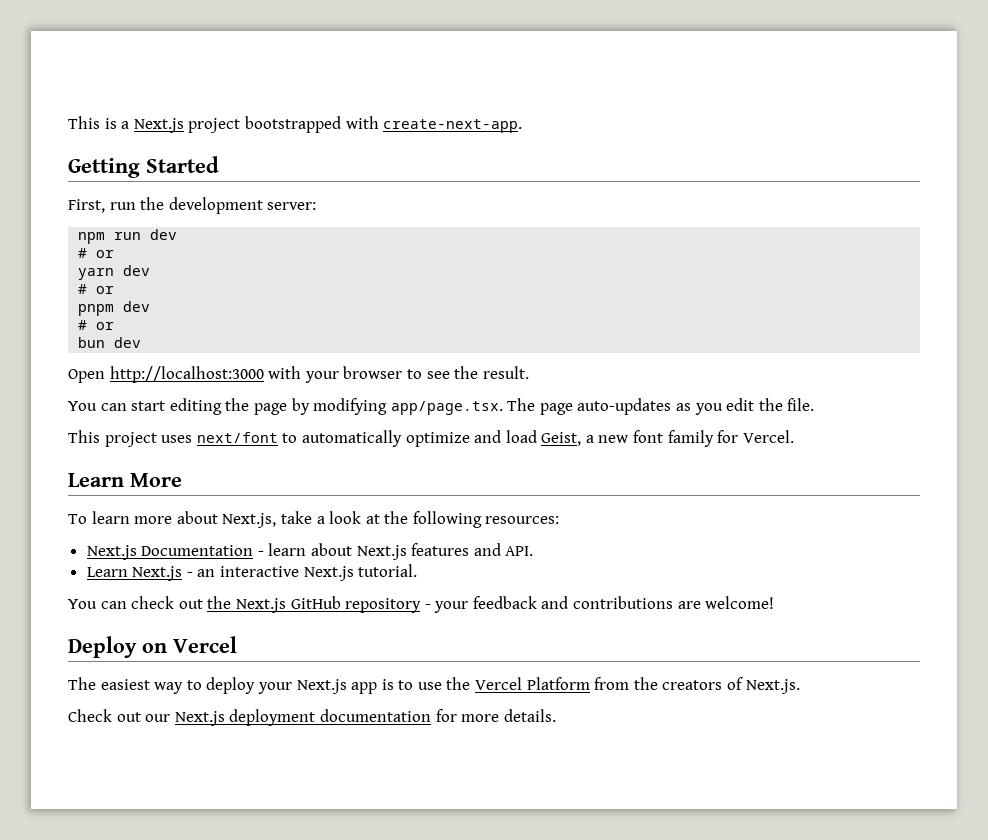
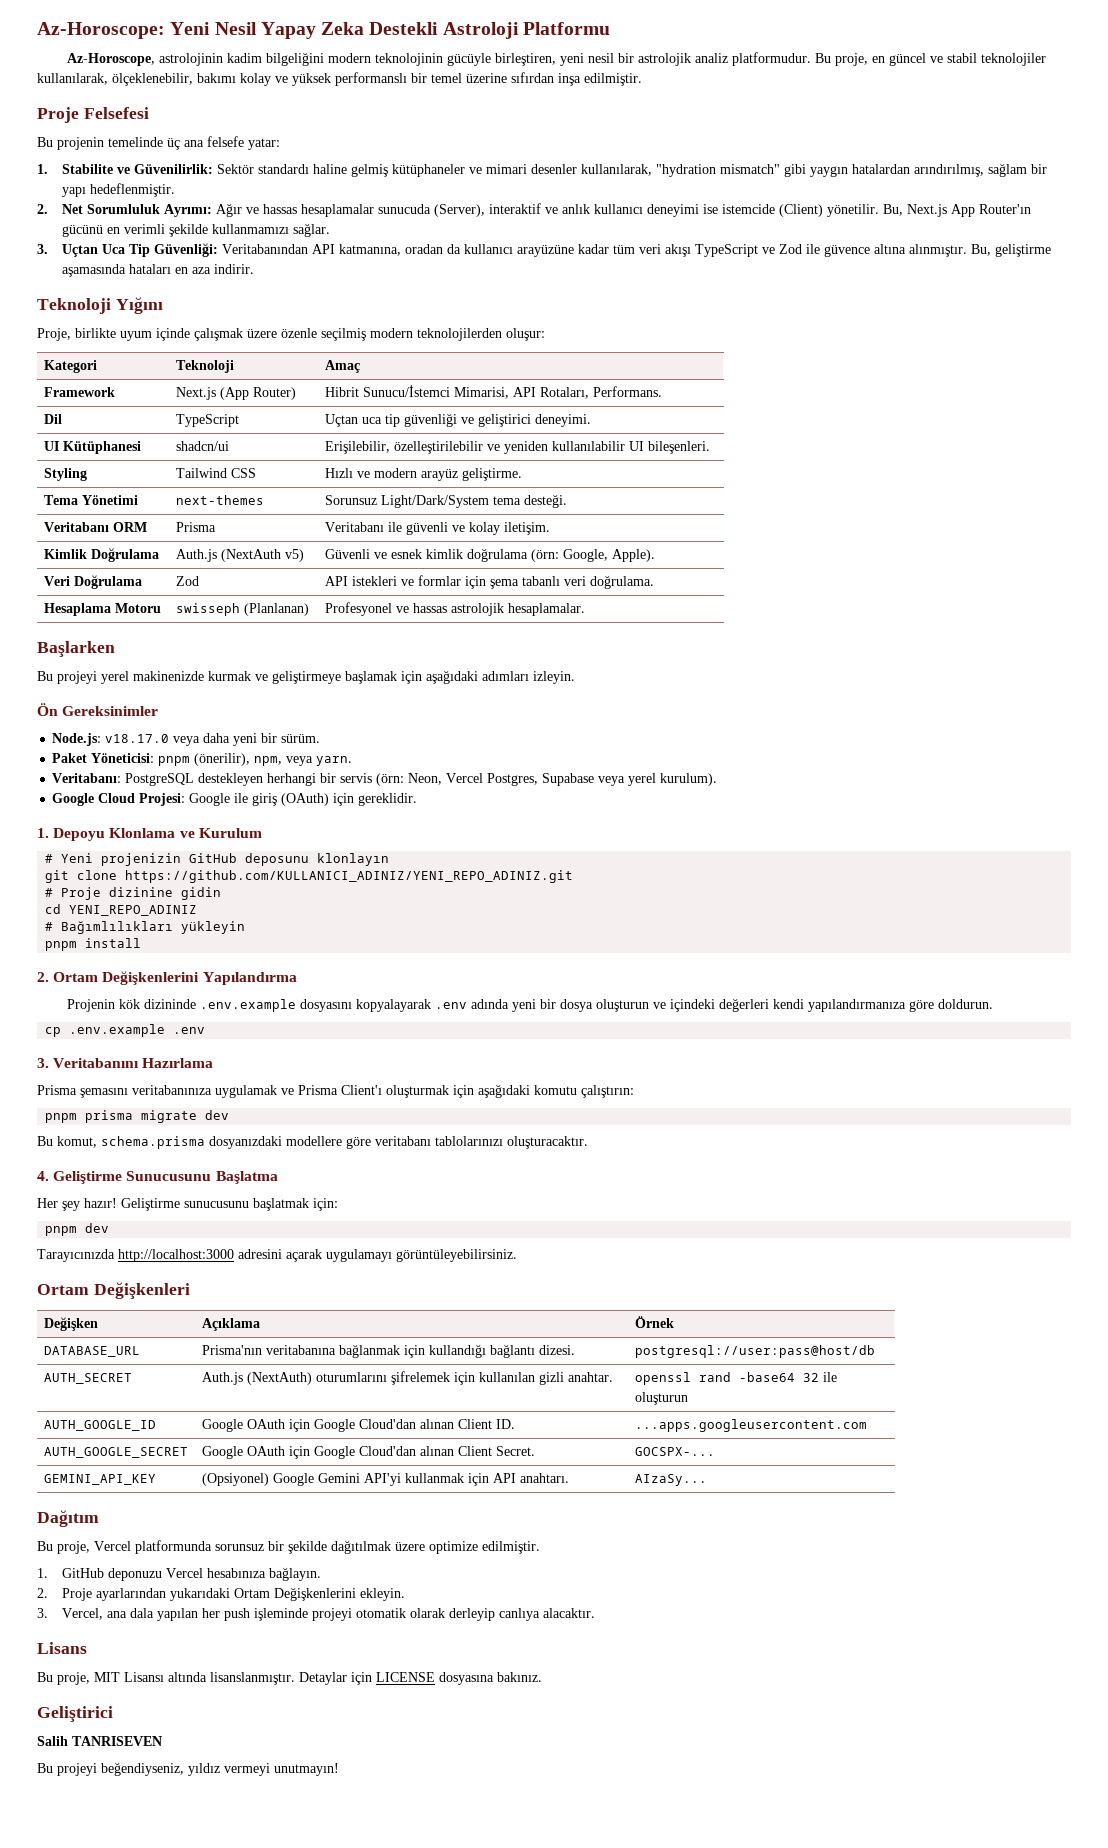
- This is a Next.js project bootstrapped with create-next-app.
- Getting Started
- First, run the development server:
- npm run dev
- # or
- yarn dev
- # or
+ Az-Horoscope: Yeni Nesil Yapay Zeka Destekli Astroloji Platformu
+ Az-Horoscope, astrolojinin kadim bilgeliğini modern teknolojinin gücüyle birleştiren, yeni nesil bir astrolojik analiz platformudur. Bu proje, en güncel ve stabil teknolojiler kullanılarak, ölçeklenebilir, bakımı kolay ve yüksek performanslı bir temel üzerine sıfırdan inşa edilmiştir.
+ Proje Felsefesi
+ Bu projenin temelinde üç ana felsefe yatar:
+ 1. Stabilite ve Güvenilirlik: Sektör standardı haline gelmiş kütüphaneler ve mimari desenler kullanılarak, "hydration mismatch" gibi yaygın hatalardan arındırılmış, sağlam bir yapı hedeflenmiştir.
+ 2. Net Sorumluluk Ayrımı: Ağır ve hassas hesaplamalar sunucuda (Server), interaktif ve anlık kullanıcı deneyimi ise istemcide (Client) yönetilir. Bu, Next.js App Router'ın gücünü en verimli şekilde kullanmamızı sağlar.
+ 3. Uçtan Uca Tip Güvenliği: Veritabanından API katmanına, oradan da kullanıcı arayüzüne kadar tüm veri akışı TypeScript ve Zod ile güvence altına alınmıştır. Bu, geliştirme aşamasında hataları en aza indirir.
+ Teknoloji Yığını
+ Proje, birlikte uyum içinde çalışmak üzere özenle seçilmiş modern teknolojilerden oluşur:
+ Kategori | Teknoloji | Amaç
+ Framework | Next.js (App Router) | Hibrit Sunucu/İstemci Mimarisi, API Rotaları, Performans.
+ Dil | TypeScript | Uçtan uca tip güvenliği ve geliştirici deneyimi.
+ UI Kütüphanesi | shadcn/ui | Erişilebilir, özelleştirilebilir ve yeniden kullanılabilir UI bileşenleri.
+ Styling | Tailwind CSS | Hızlı ve modern arayüz geliştirme.
+ Tema Yönetimi | next-themes | Sorunsuz Light/Dark/System tema desteği.
+ Veritabanı ORM | Prisma | Veritabanı ile güvenli ve kolay iletişim.
+ Kimlik Doğrulama | Auth.js (NextAuth v5) | Güvenli ve esnek kimlik doğrulama (örn: Google, Apple).
+ Veri Doğrulama | Zod | API istekleri ve formlar için şema tabanlı veri doğrulama.
+ Hesaplama Motoru | swisseph (Planlanan) | Profesyonel ve hassas astrolojik hesaplamalar.
+ Başlarken
+ Bu projeyi yerel makinenizde kurmak ve geliştirmeye başlamak için aşağıdaki adımları izleyin.
+ Ön Gereksinimler
+ Node.js: v18.17.0 veya daha yeni bir sürüm.
+ Paket Yöneticisi: pnpm (önerilir), npm, veya yarn.
+ Veritabanı: PostgreSQL destekleyen herhangi bir servis (örn: Neon, Vercel Postgres, Supabase veya yerel kurulum).
+ Google Cloud Projesi: Google ile giriş (OAuth) için gereklidir.
+ 1. Depoyu Klonlama ve Kurulum
+ # Yeni projenizin GitHub deposunu klonlayın
+ git clone https://github.com/KULLANICI_ADINIZ/YENI_REPO_ADINIZ.git
+ # Proje dizinine gidin
+ cd YENI_REPO_ADINIZ
+ # Bağımlılıkları yükleyin
+ pnpm install
+ 2. Ortam Değişkenlerini Yapılandırma
+ Projenin kök dizininde .env.example dosyasını kopyalayarak .env adında yeni bir dosya oluşturun ve içindeki değerleri kendi yapılandırmanıza göre doldurun.
+ cp .env.example .env
+ 3. Veritabanını Hazırlama
+ Prisma şemasını veritabanınıza uygulamak ve Prisma Client'ı oluşturmak için aşağıdaki komutu çalıştırın:
+ pnpm prisma migrate dev
+ Bu komut, schema.prisma dosyanızdaki modellere göre veritabanı tablolarınızı oluşturacaktır.
+ 4. Geliştirme Sunucusunu Başlatma
+ Her şey hazır! Geliştirme sunucusunu başlatmak için:
  pnpm dev
- # or
- bun dev
- Open http://localhost:3000 with your browser to see the result.
- You can start editing the page by modifying app/page.tsx. The page auto-updates as you edit the file.
- This project uses next/font to automatically optimize and load Geist, a new font family for Vercel.
- Learn More
- To learn more about Next.js, take a look at the following resources:
- Next.js Documentation - learn about Next.js features and API.
- Learn Next.js - an interactive Next.js tutorial.
- You can check out the Next.js GitHub repository - your feedback and contributions are welcome!
- Deploy on Vercel
- The easiest way to deploy your Next.js app is to use the Vercel Platform from the creators of Next.js.
- Check out our Next.js deployment documentation for more details.
+ Tarayıcınızda http://localhost:3000 adresini açarak uygulamayı görüntüleyebilirsiniz.
+ Ortam Değişkenleri
+ Değişken | Açıklama | Örnek
+ DATABASE_URL | Prisma'nın veritabanına bağlanmak için kullandığı bağlantı dizesi. | postgresql://user:pass@host/db
+ AUTH_SECRET | Auth.js (NextAuth) oturumlarını şifrelemek için kullanılan gizli anahtar. | openssl rand -base64 32 ile oluşturun
+ AUTH_GOOGLE_ID | Google OAuth için Google Cloud'dan alınan Client ID. | ...apps.googleusercontent.com
+ AUTH_GOOGLE_SECRET | Google OAuth için Google Cloud'dan alınan Client Secret. | GOCSPX-...
+ GEMINI_API_KEY | (Opsiyonel) Google Gemini API'yi kullanmak için API anahtarı. | AIzaSy...
+ Dağıtım
+ Bu proje, Vercel platformunda sorunsuz bir şekilde dağıtılmak üzere optimize edilmiştir.
+ 1. GitHub deponuzu Vercel hesabınıza bağlayın.
+ 2. Proje ayarlarından yukarıdaki Ortam Değişkenlerini ekleyin.
+ 3. Vercel, ana dala yapılan her push işleminde projeyi otomatik olarak derleyip canlıya alacaktır.
+ Lisans
+ Bu proje, MIT Lisansı altında lisanslanmıştır. Detaylar için LICENSE dosyasına bakınız.
+ Geliştirici
+ Salih TANRISEVEN
+ Bu projeyi beğendiyseniz, yıldız vermeyi unutmayın!

